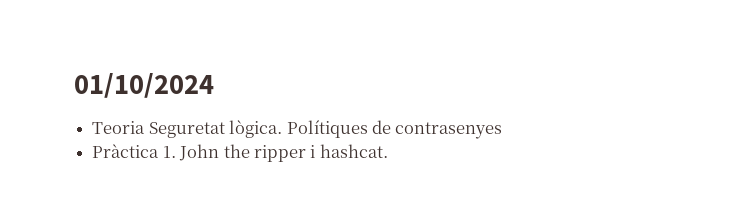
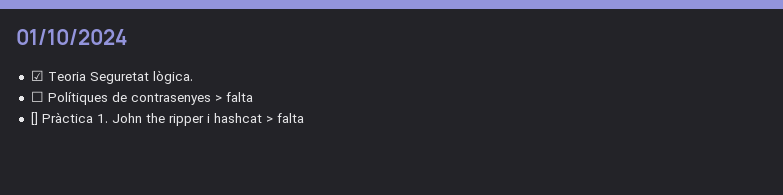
- Teoria Seguretat lògica. Polítiques de contrasenyes
- Pràctica 1. John the ripper i hashcat.
+ ☑ Teoria Seguretat lògica.
+ ☐ Polítiques de contrasenyes > falta
+ [] Pràctica 1. John the ripper i hashcat > falta

